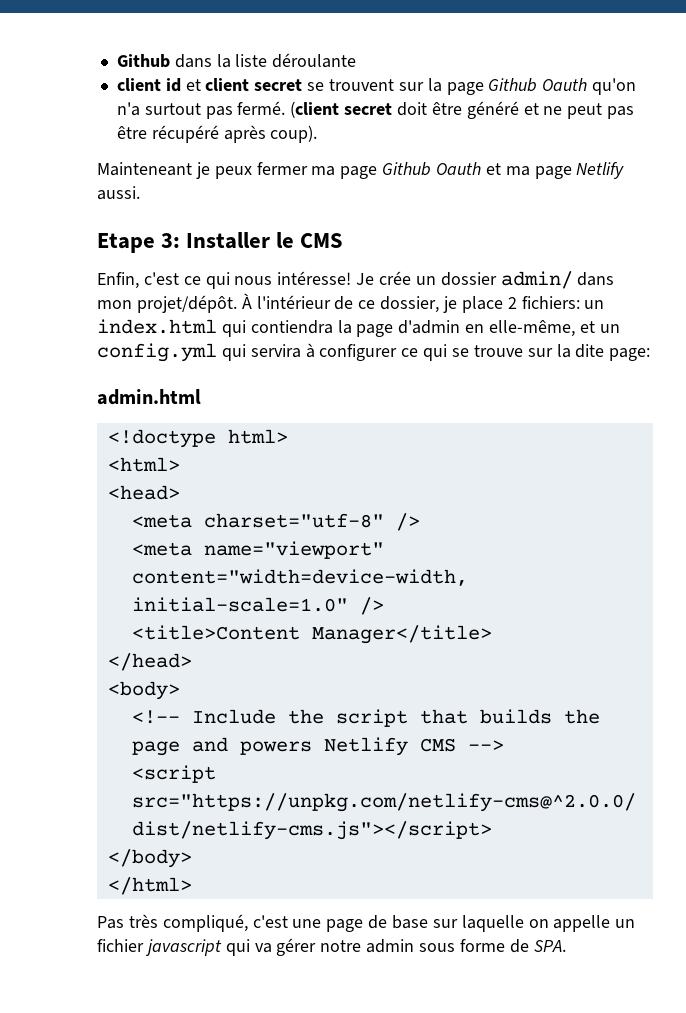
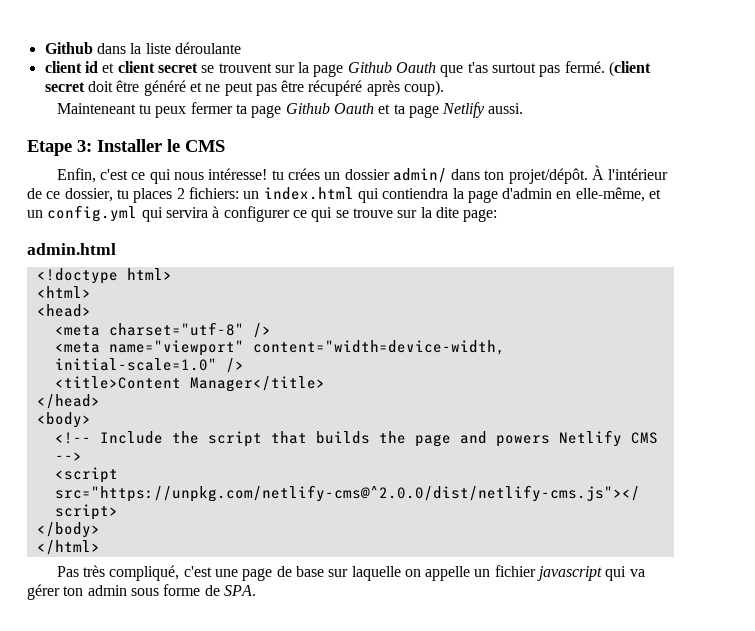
- client id et client secret se trouvent sur la page Github Oauth qu'on n'a surtout pas fermé.
+ client id et client secret se trouvent sur la page Github Oauth que t'as surtout pas fermé.
- Mainteneant je peux fermer ma page Github Oauth et ma page Netlify aussi.
+ Mainteneant tu peux fermer ta page Github Oauth et ta page Netlify aussi.
- Enfin, c'est ce qui nous intéresse! Je crée un dossier admin/ dans mon projet/dépôt.
+ Enfin, c'est ce qui nous intéresse! tu crées un dossier admin/ dans ton projet/dépôt.
- À l'intérieur de ce dossier, je place 2 fichiers: un index.html qui contiendra la page d'admin en elle-même, et un config.yml qui servira à configurer ce qui se trouve sur la dite page:
+ À l'intérieur de ce dossier, tu places 2 fichiers: un index.html qui contiendra la page d'admin en elle-même, et un config.yml qui servira à configurer ce qui se trouve sur la dite page:
- Pas très compliqué, c'est une page de base sur laquelle on appelle un fichier javascript qui va gérer notre admin sous forme de SPA.
+ Pas très compliqué, c'est une page de base sur laquelle on appelle un fichier javascript qui va gérer ton admin sous forme de SPA.

